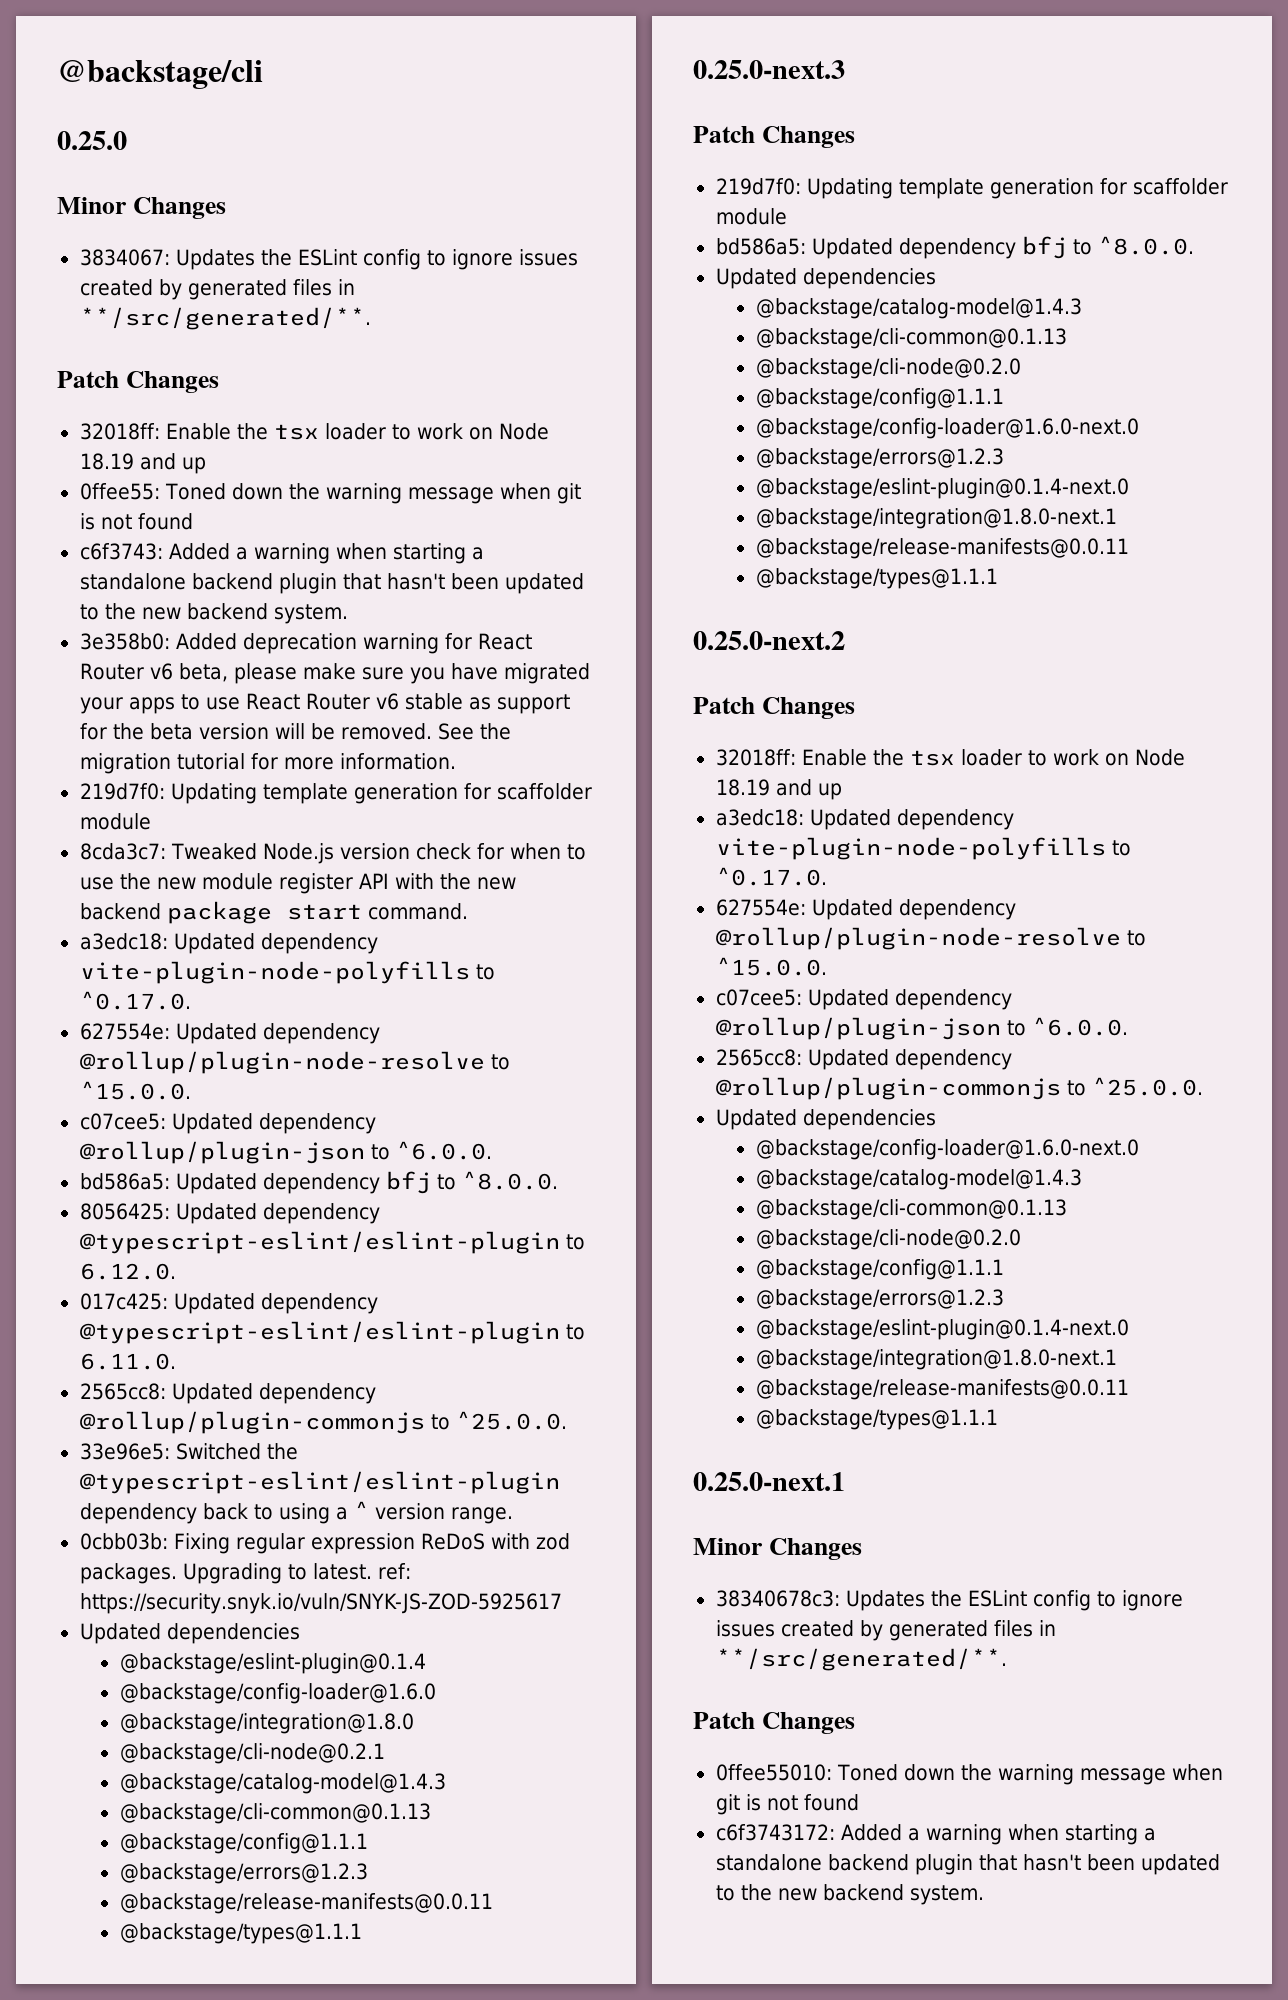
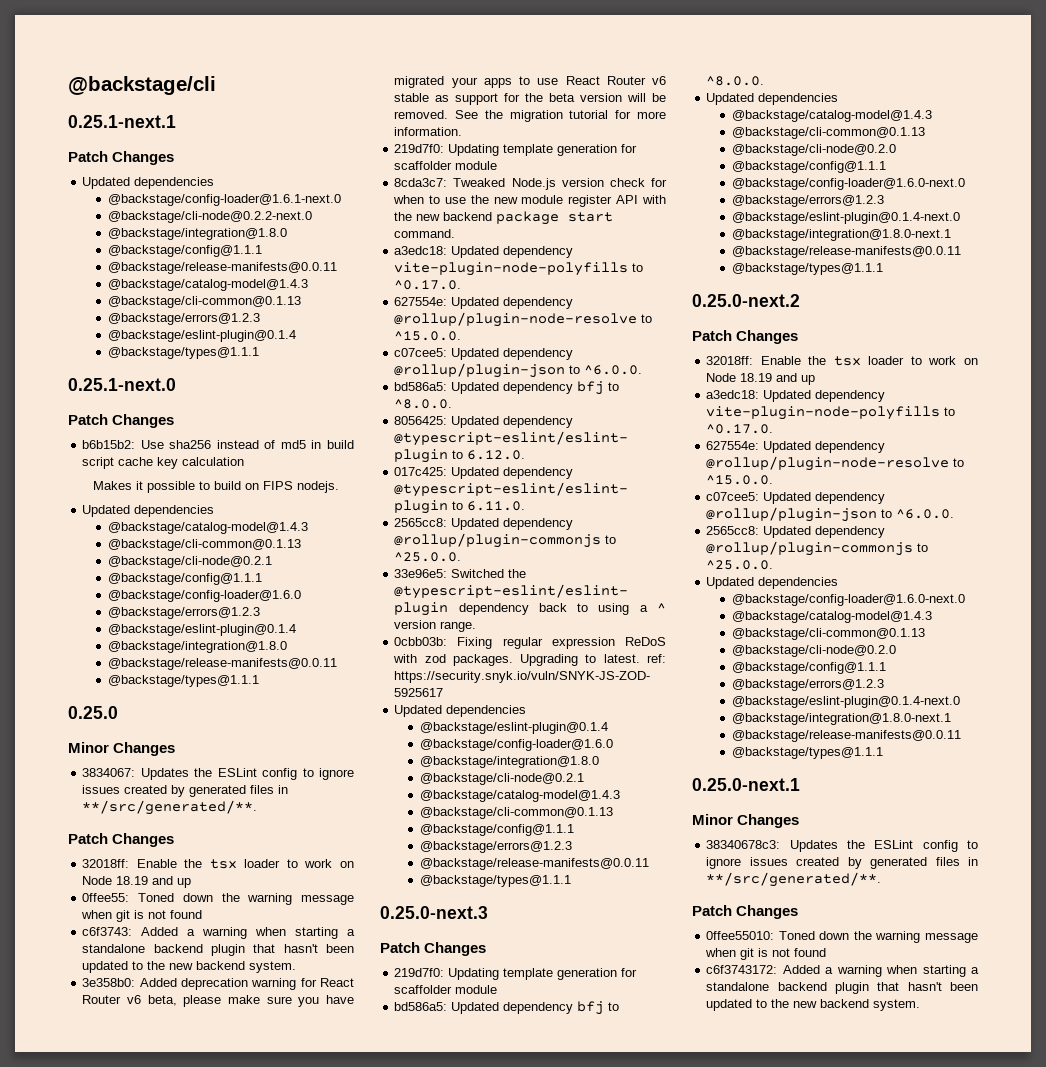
+ 0.25.1-next.1
+ Patch Changes
+ Updated dependencies
+ @backstage/config-loader@1.6.1-next.0
+ @backstage/cli-node@0.2.2-next.0
+ @backstage/integration@1.8.0
+ @backstage/config@1.1.1
+ @backstage/release-manifests@0.0.11
+ @backstage/catalog-model@1.4.3
+ @backstage/cli-common@0.1.13
+ @backstage/errors@1.2.3
+ @backstage/eslint-plugin@0.1.4
+ @backstage/types@1.1.1
+ 0.25.1-next.0
+ Patch Changes
+ b6b15b2: Use sha256 instead of md5 in build script cache key calculation
+ Makes it possible to build on FIPS nodejs.
+ Updated dependencies
+ @backstage/catalog-model@1.4.3
+ @backstage/cli-common@0.1.13
+ @backstage/cli-node@0.2.1
+ @backstage/config@1.1.1
+ @backstage/config-loader@1.6.0
+ @backstage/errors@1.2.3
+ @backstage/eslint-plugin@0.1.4
+ @backstage/integration@1.8.0
+ @backstage/release-manifests@0.0.11
+ @backstage/types@1.1.1

